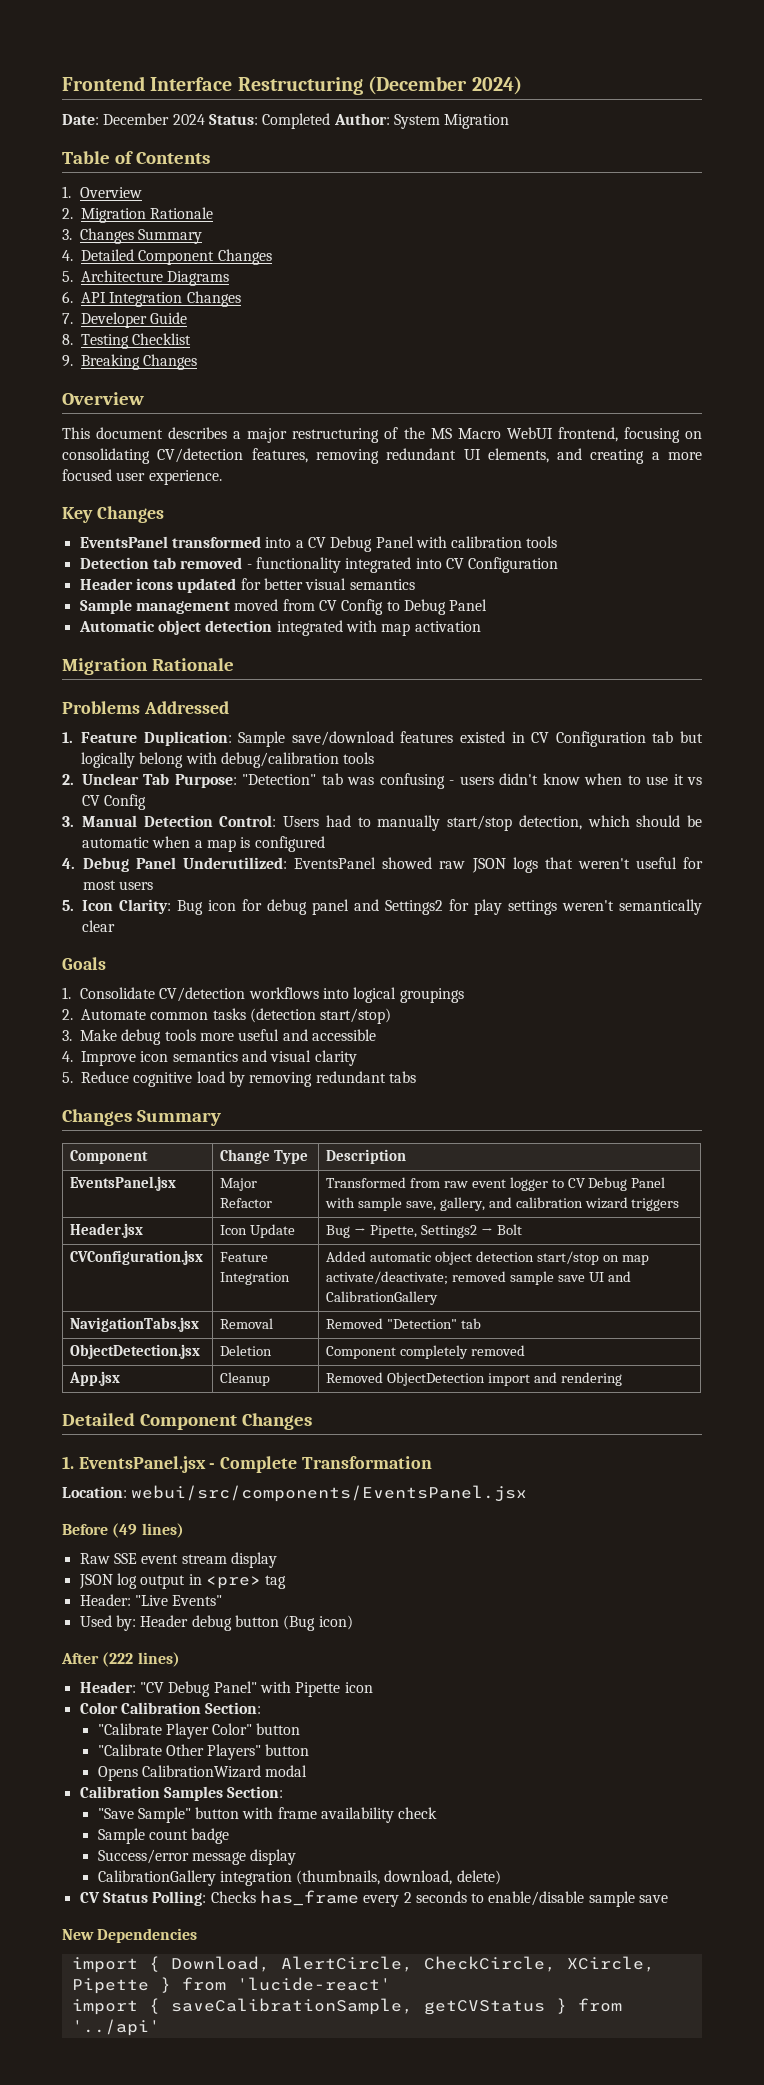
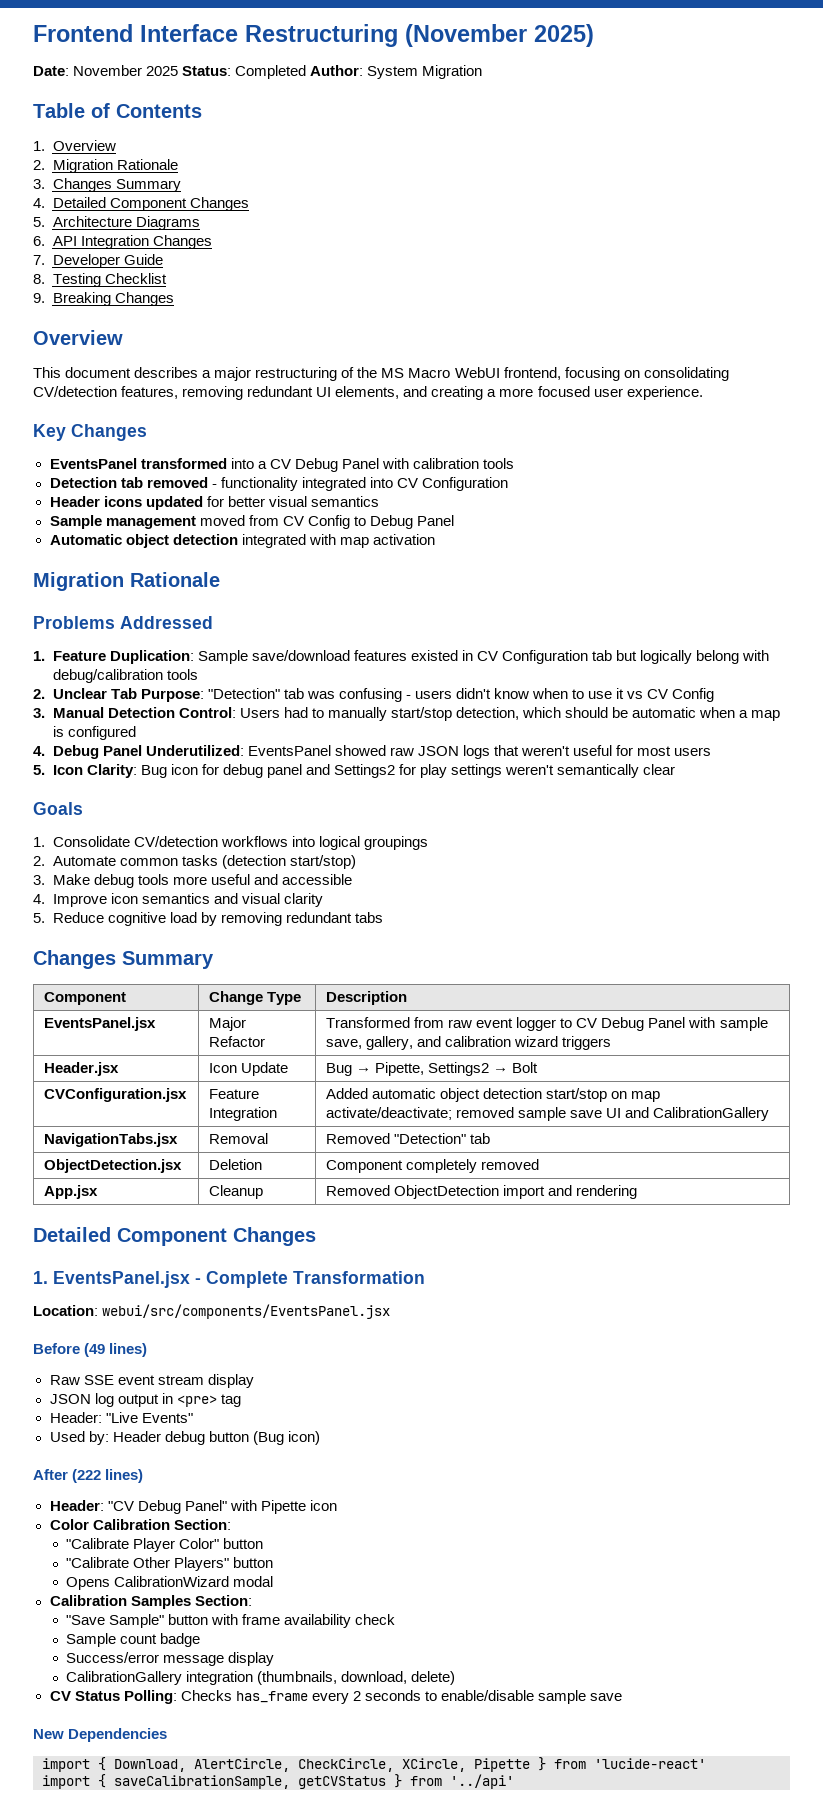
- Frontend Interface Restructuring (December 2024)
+ Frontend Interface Restructuring (November 2025)
- Date: December 2024 Status: Completed Author: System Migration
+ Date: November 2025 Status: Completed Author: System Migration

